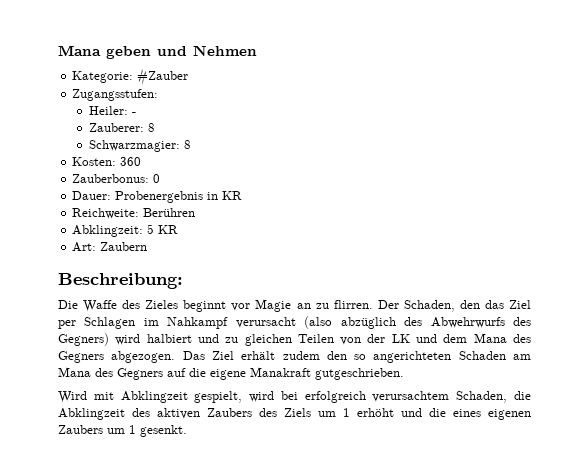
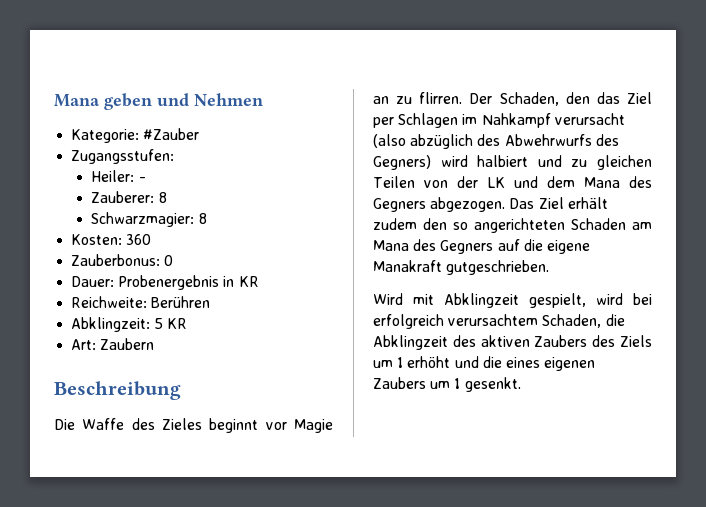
- Beschreibung:
+ Beschreibung

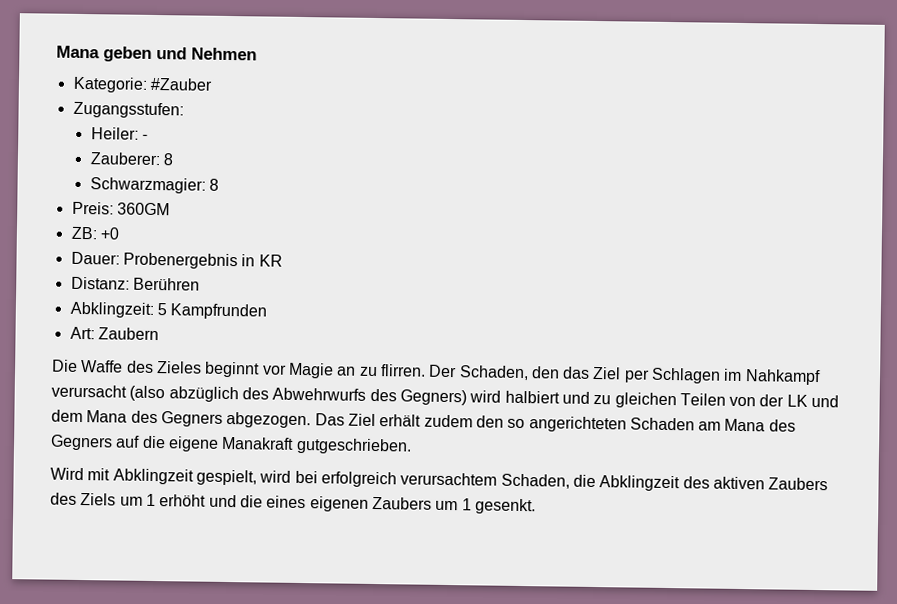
- Kosten: 360
- Zauberbonus: 0
+ Preis: 360GM
+ ZB: +0
- Reichweite: Berühren
+ Distanz: Berühren
- Abklingzeit: 5 KR
+ Abklingzeit: 5 Kampfrunden
- Beschreibung

